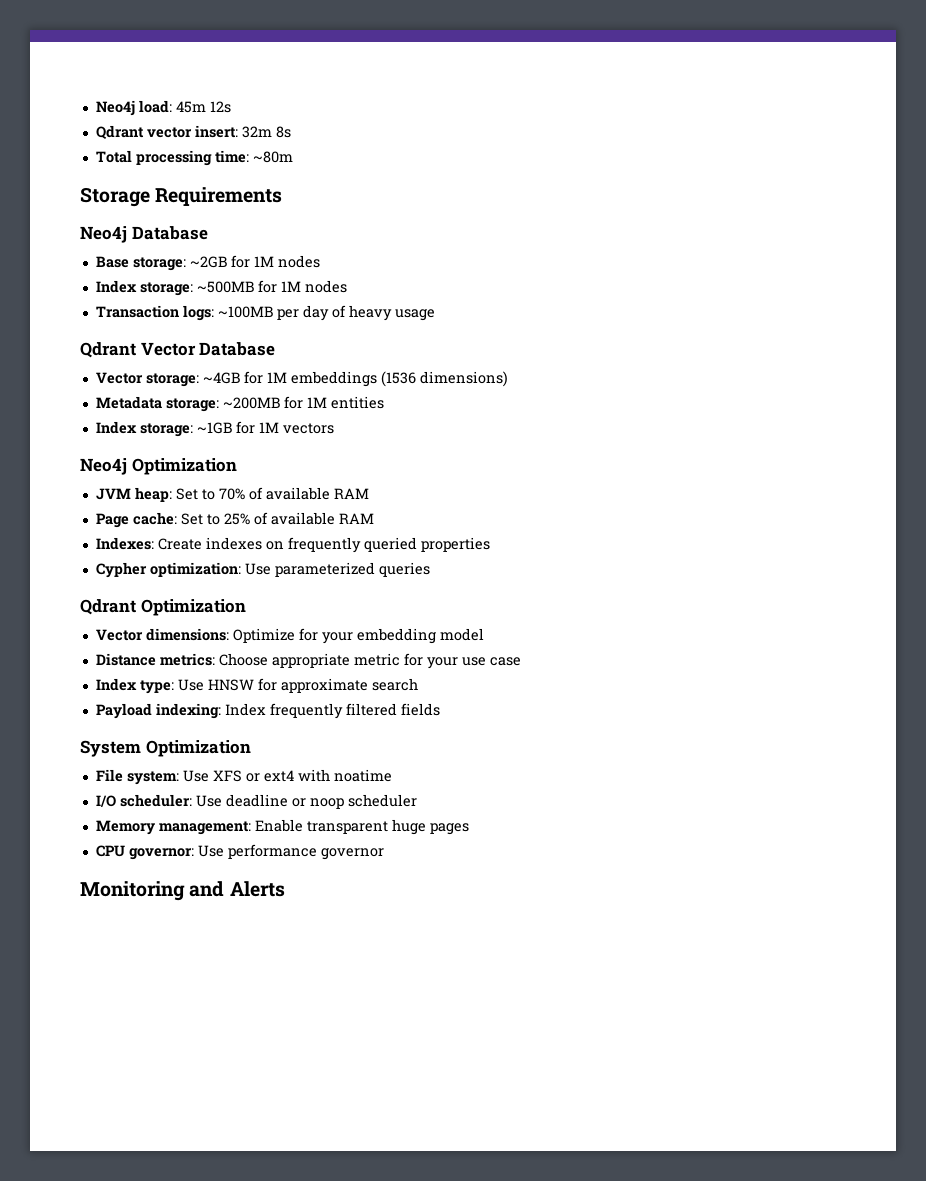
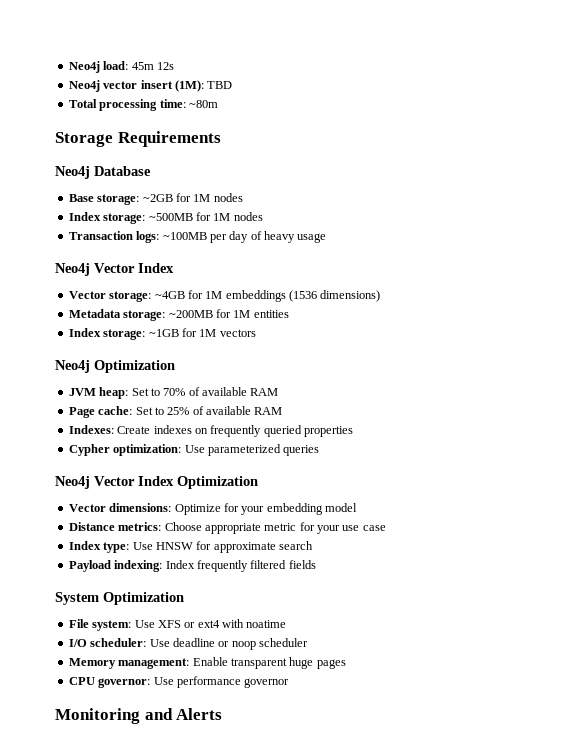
- Qdrant vector insert: 32m 8s
+ Neo4j vector insert (1M): TBD
  Transaction logs: ~100MB per day of heavy usage
- Qdrant Vector Database
+ Neo4j Vector Index
- Qdrant Optimization
+ Neo4j Vector Index Optimization

